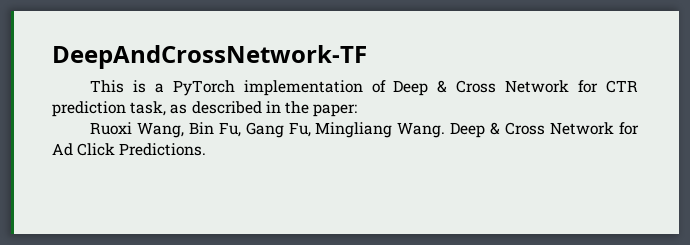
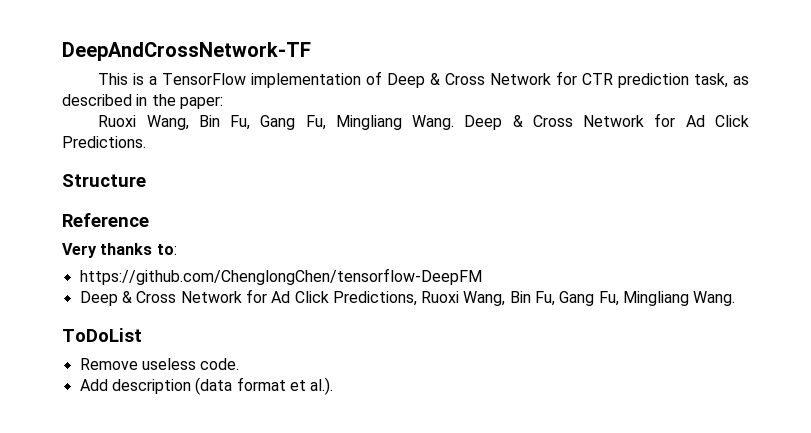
- This is a PyTorch implementation of Deep & Cross Network for CTR prediction task, as described in the paper:
+ This is a TensorFlow implementation of Deep & Cross Network for CTR prediction task, as described in the paper:
+ Structure
+ Reference
+ Very thanks to:
+ https://github.com/ChenglongChen/tensorflow-DeepFM
+ Deep & Cross Network for Ad Click Predictions, Ruoxi Wang, Bin Fu, Gang Fu, Mingliang Wang.
+ ToDoList
+ Remove useless code.
+ Add description (data format et al.).

